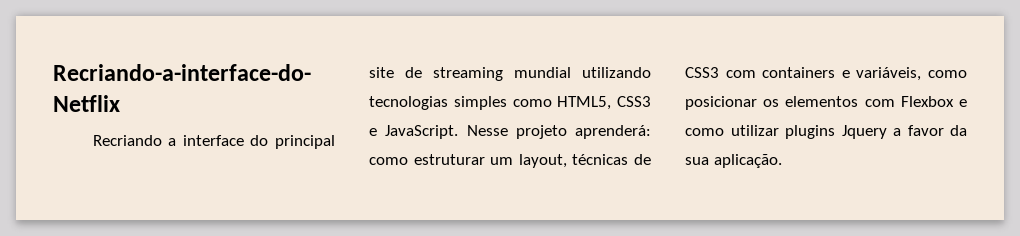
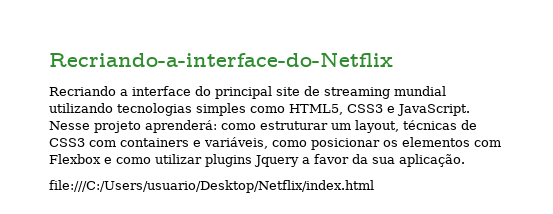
+ file:///C:/Users/usuario/Desktop/Netflix/index.html

